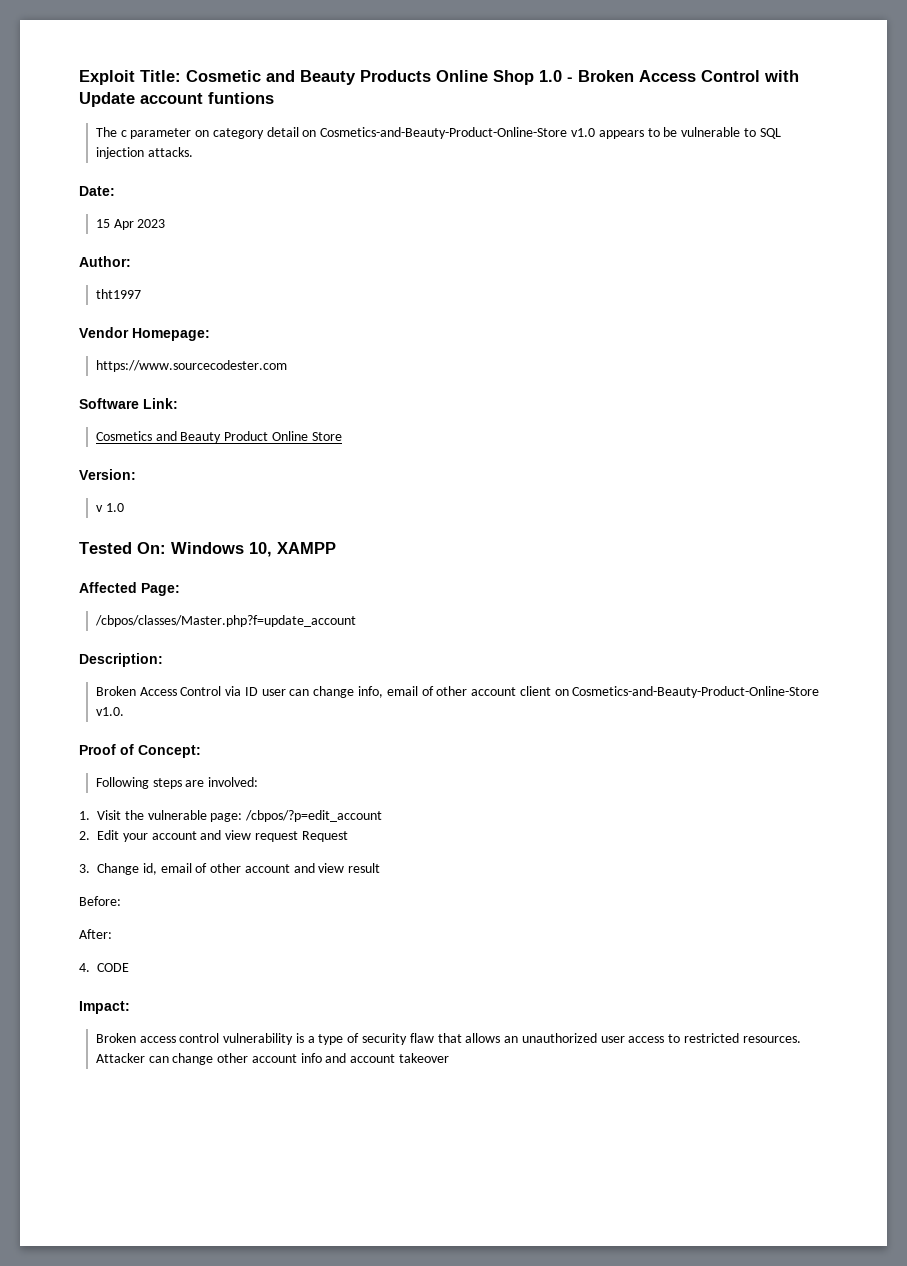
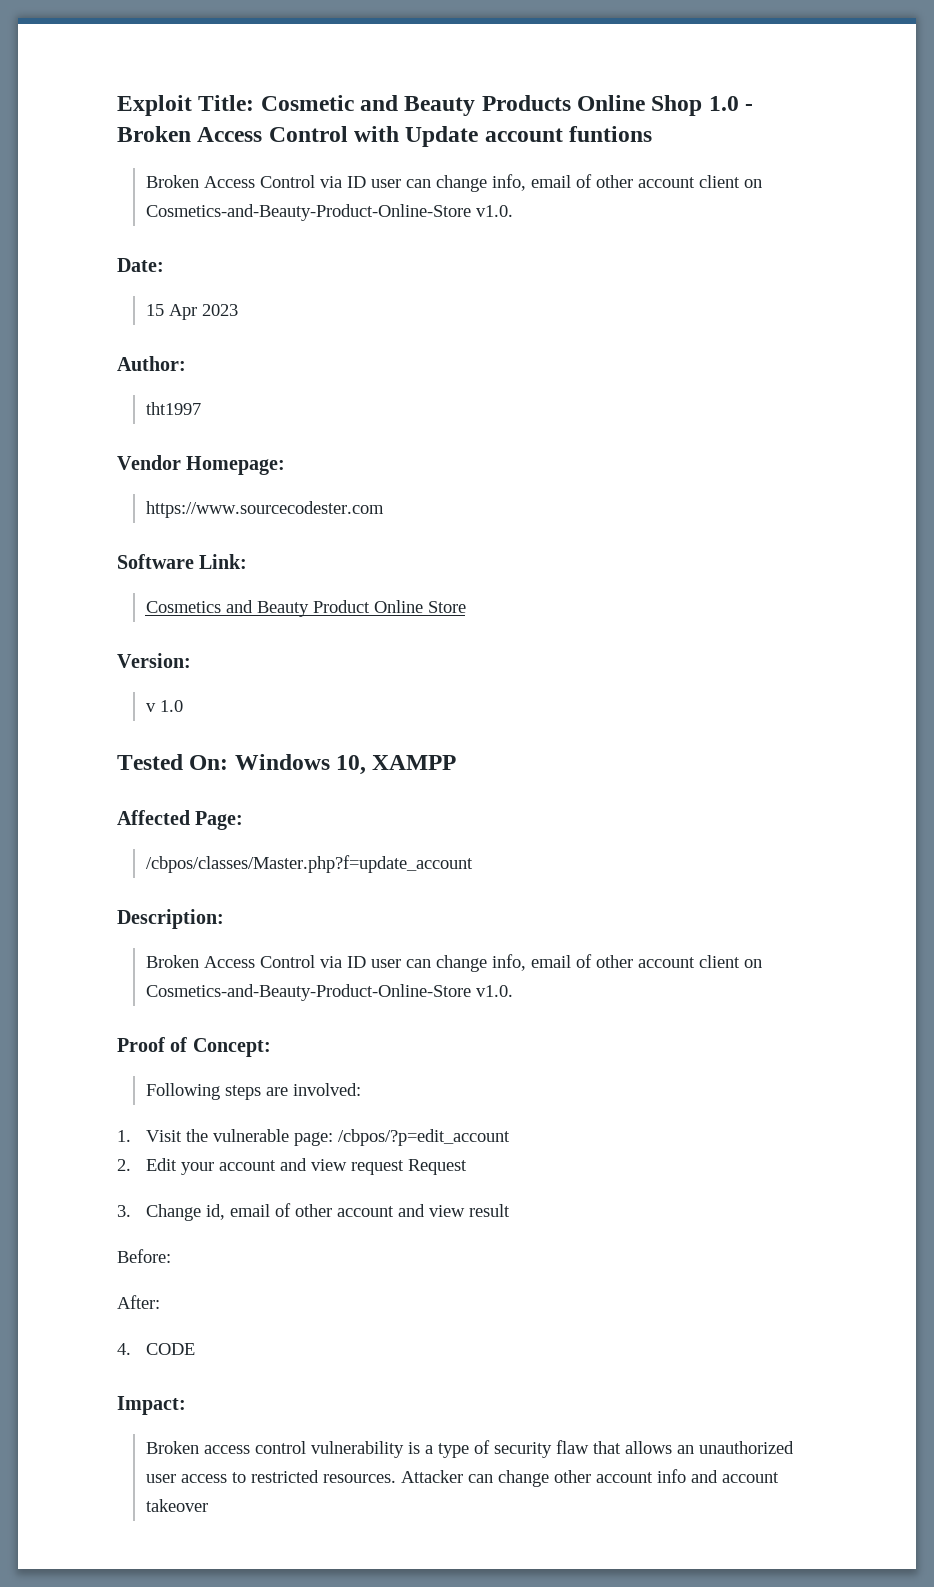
  Exploit Title: Cosmetic and Beauty Products Online Shop 1.0 - Broken Access Control with Update account funtions
- The c parameter on category detail on Cosmetics-and-Beauty-Product-Online-Store v1.0 appears to be vulnerable to SQL injection attacks.
+ Broken Access Control via ID user can change info, email of other account client on Cosmetics-and-Beauty-Product-Online-Store v1.0.

